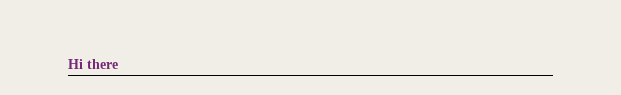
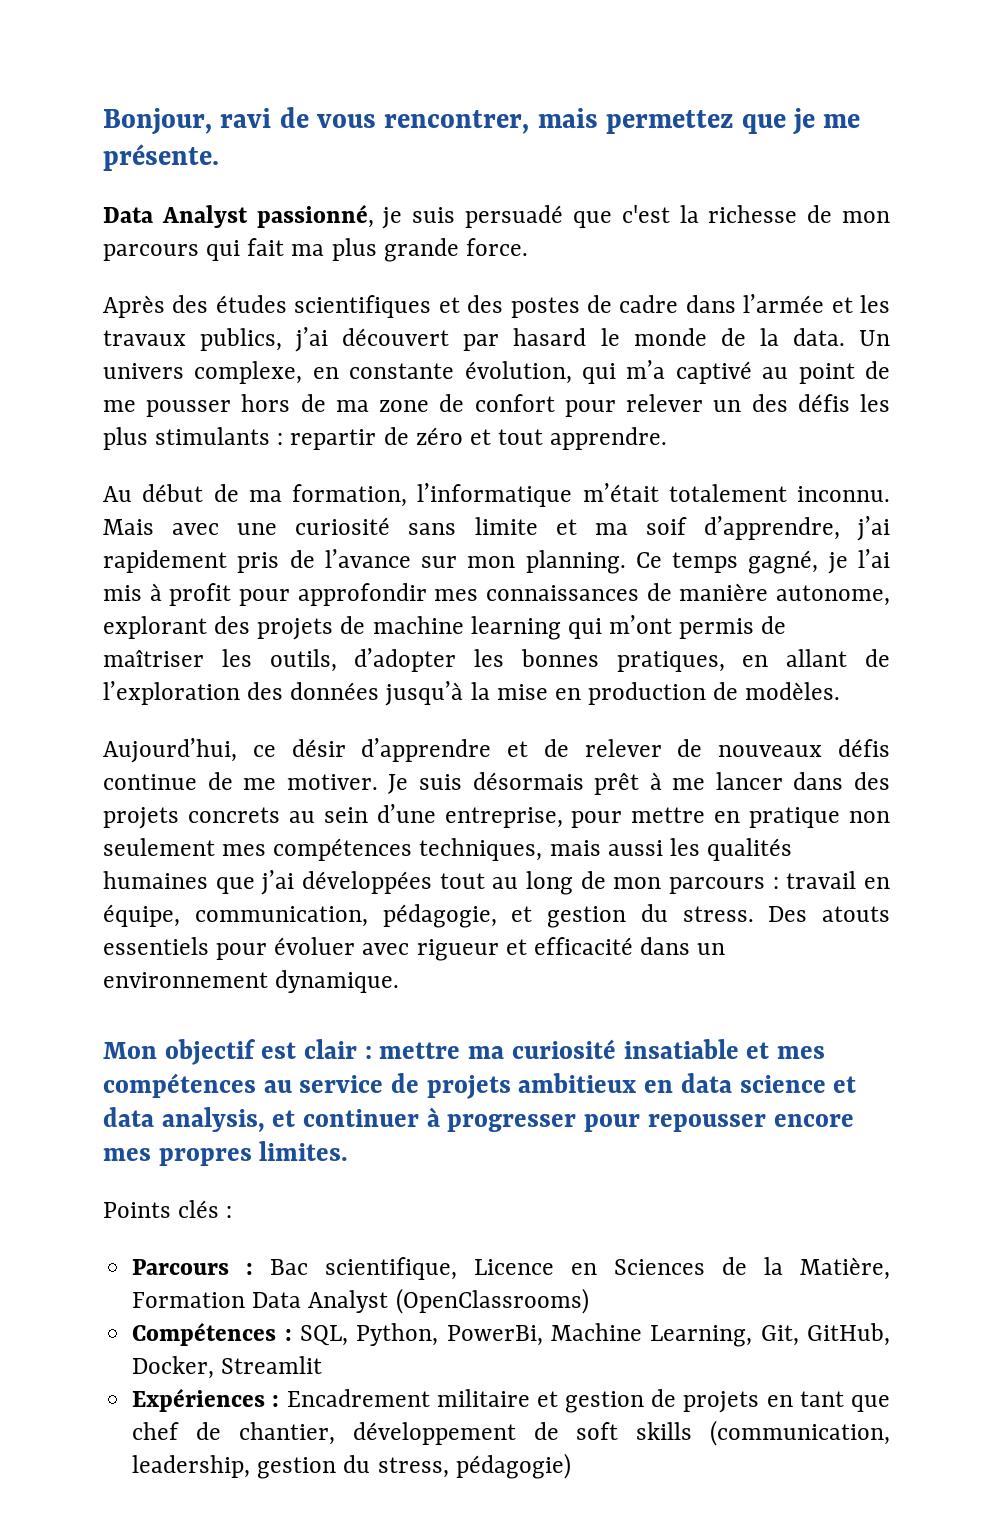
- Hi there
+ Bonjour, ravi de vous rencontrer, mais permettez que je me présente.
+ Data Analyst passionné, je suis persuadé que c'est la richesse de mon parcours qui fait ma plus grande force.
+ Après des études scientifiques et des postes de cadre dans l’armée et les travaux publics, j’ai découvert par hasard le monde de la data. Un univers complexe, en constante évolution, qui m’a captivé au point de me pousser hors de ma zone de confort pour relever un des défis les plus stimulants : repartir de zéro et tout apprendre.
+ Au début de ma formation, l’informatique m’était totalement inconnu. Mais avec une curiosité sans limite et ma soif d’apprendre, j’ai rapidement pris de l’avance sur mon planning. Ce temps gagné, je l’ai mis à profit pour approfondir mes connaissances de manière autonome, explorant des projets de machine learning qui m’ont permis de maîtriser les outils, d’adopter les bonnes pratiques, en allant de l’exploration des données jusqu’à la mise en production de modèles.
+ Aujourd’hui, ce désir d’apprendre et de relever de nouveaux défis continue de me motiver. Je suis désormais prêt à me lancer dans des projets concrets au sein d’une entreprise, pour mettre en pratique non seulement mes compétences techniques, mais aussi les qualités humaines que j’ai développées tout au long de mon parcours : travail en équipe, communication, pédagogie, et gestion du stress. Des atouts essentiels pour évoluer avec rigueur et efficacité dans un environnement dynamique.
+ Mon objectif est clair : mettre ma curiosité insatiable et mes compétences au service de projets ambitieux en data science et data analysis, et continuer à progresser pour repousser encore mes propres limites.
+ Points clés :
+ Parcours : Bac scientifique, Licence en Sciences de la Matière, Formation Data Analyst (OpenClassrooms)
+ Compétences : SQL, Python, PowerBi, Machine Learning, Git, GitHub, Docker, Streamlit
+ Expériences : Encadrement militaire et gestion de projets en tant que chef de chantier, développement de soft skills (communication, leadership, gestion du stress, pédagogie)

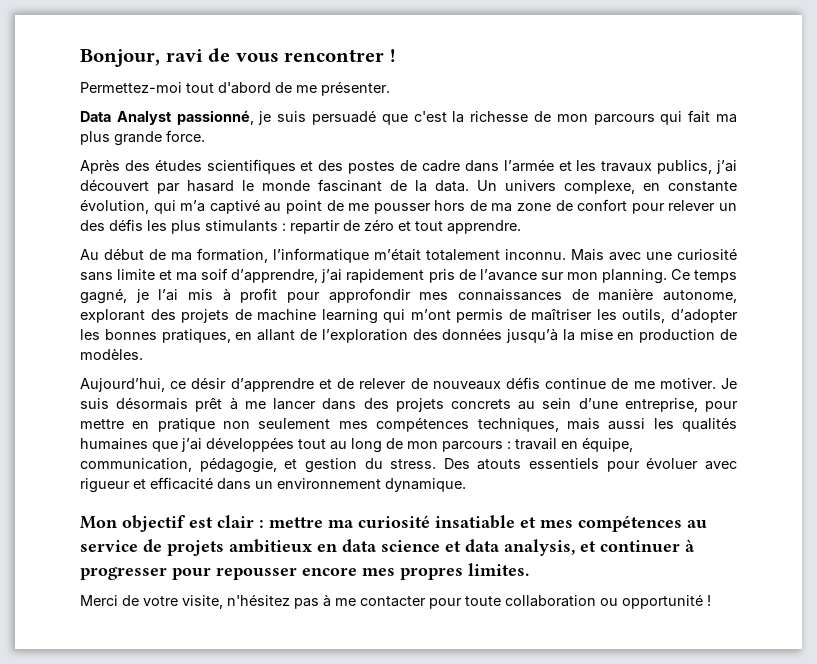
- Bonjour, ravi de vous rencontrer, mais permettez que je me présente.
+ Bonjour, ravi de vous rencontrer !
+ Permettez-moi tout d'abord de me présenter.
- Après des études scientifiques et des postes de cadre dans l’armée et les travaux publics, j’ai découvert par hasard le monde de la data.
+ Après des études scientifiques et des postes de cadre dans l’armée et les travaux publics, j’ai découvert par hasard le monde fascinant de la data.
- Points clés :
- Parcours : Bac scientifique, Licence en Sciences de la Matière, Formation Data Analyst (OpenClassrooms)
- Compétences : SQL, Python, PowerBi, Machine Learning, Git, GitHub, Docker, Streamlit
- Expériences : Encadrement militaire et gestion de projets en tant que chef de chantier, développement de soft skills (communication, leadership, gestion du stress, pédagogie)
+ Merci de votre visite, n'hésitez pas à me contacter pour toute collaboration ou opportunité !

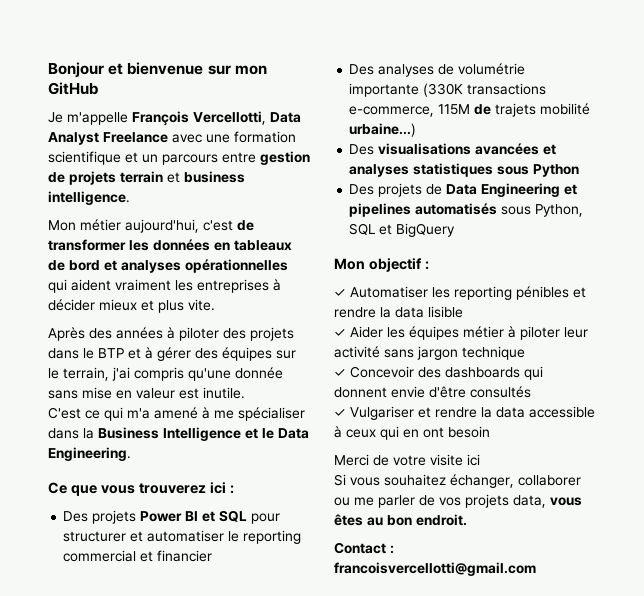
- Bonjour, ravi de vous rencontrer !
- Permettez-moi tout d'abord de me présenter.
- Data Analyst passionné, je suis persuadé que c'est la richesse de mon parcours qui fait ma plus grande force.
- Après des études scientifiques et des postes de cadre dans l’armée et les travaux publics, j’ai découvert par hasard le monde fascinant de la data. Un univers complexe, en constante évolution, qui m’a captivé au point de me pousser hors de ma zone de confort pour relever un des défis les plus stimulants : repartir de zéro et tout apprendre.
- Au début de ma formation, l’informatique m’était totalement inconnu. Mais avec une curiosité sans limite et ma soif d’apprendre, j’ai rapidement pris de l’avance sur mon planning. Ce temps gagné, je l’ai mis à profit pour approfondir mes connaissances de manière autonome, explorant des projets de machine learning qui m’ont permis de maîtriser les outils, d’adopter les bonnes pratiques, en allant de l’exploration des données jusqu’à la mise en production de modèles.
- Aujourd’hui, ce désir d’apprendre et de relever de nouveaux défis continue de me motiver. Je suis désormais prêt à me lancer dans des projets concrets au sein d’une entreprise, pour mettre en pratique non seulement mes compétences techniques, mais aussi les qualités humaines que j’ai développées tout au long de mon parcours : travail en équipe, communication, pédagogie, et gestion du stress. Des atouts essentiels pour évoluer avec rigueur et efficacité dans un environnement dynamique.
+ Bonjour et bienvenue sur mon GitHub
+ Je m'appelle François Vercellotti, Data Analyst Freelance avec une formation scientifique et un parcours entre gestion de projets terrain et business intelligence.
+ Mon métier aujourd'hui, c'est de transformer les données en tableaux de bord et analyses opérationnelles qui aident vraiment les entreprises à décider mieux et plus vite.
+ Après des années à piloter des projets dans le BTP et à gérer des équipes sur le terrain, j'ai compris qu'une donnée sans mise en valeur est inutile.
+ C'est ce qui m'a amené à me spécialiser dans la Business Intelligence et le Data Engineering.
+ Ce que vous trouverez ici :
+ Des projets Power BI et SQL pour structurer et automatiser le reporting commercial et financier
+ Des analyses de volumétrie importante (330K transactions e-commerce, 115M de trajets mobilité urbaine…)
+ Des visualisations avancées et analyses statistiques sous Python
+ Des projets de Data Engineering et pipelines automatisés sous Python, SQL et BigQuery
- Mon objectif est clair : mettre ma curiosité insatiable et mes compétences au service de projets ambitieux en data science et data analysis, et continuer à progresser pour repousser encore mes propres limites.
- Merci de votre visite, n'hésitez pas à me contacter pour toute collaboration ou opportunité !
+ Mon objectif :
+ ✓ Automatiser les reporting pénibles et rendre la data lisible
+ ✓ Aider les équipes métier à piloter leur activité sans jargon technique
+ ✓ Concevoir des dashboards qui donnent envie d'être consultés
+ ✓ Vulgariser et rendre la data accessible à ceux qui en ont besoin
+ Merci de votre visite ici
+ Si vous souhaitez échanger, collaborer ou me parler de vos projets data, vous êtes au bon endroit.
+ Contact : francoisvercellotti@gmail.com

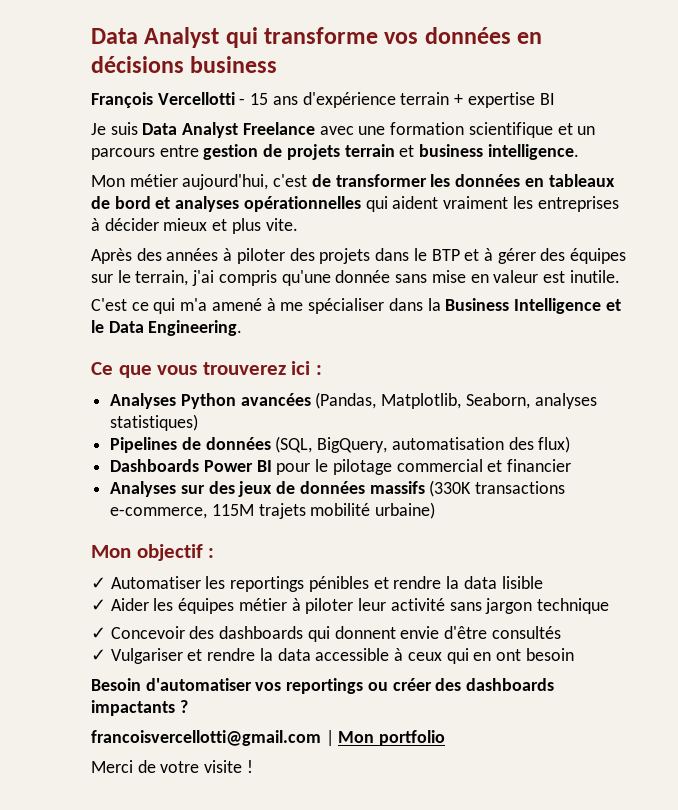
- Bonjour et bienvenue sur mon GitHub
- Je m'appelle François Vercellotti, Data Analyst Freelance avec une formation scientifique et un parcours entre gestion de projets terrain et business intelligence.
+ Data Analyst qui transforme vos données en décisions business
+ François Vercellotti - 15 ans d'expérience terrain + expertise BI
+ Je suis Data Analyst Freelance avec une formation scientifique et un parcours entre gestion de projets terrain et business intelligence.
- Des projets Power BI et SQL pour structurer et automatiser le reporting commercial et financier
- Des analyses de volumétrie importante (330K transactions e-commerce, 115M de trajets mobilité urbaine…)
- Des visualisations avancées et analyses statistiques sous Python
- Des projets de Data Engineering et pipelines automatisés sous Python, SQL et BigQuery
+ Analyses Python avancées (Pandas, Matplotlib, Seaborn, analyses statistiques)
+ Pipelines de données (SQL, BigQuery, automatisation des flux)
+ Dashboards Power BI pour le pilotage commercial et financier
+ Analyses sur des jeux de données massifs (330K transactions e-commerce, 115M trajets mobilité urbaine)
- ✓ Automatiser les reporting pénibles et rendre la data lisible
+ ✓ Automatiser les reportings pénibles et rendre la data lisible
- Merci de votre visite ici
- Si vous souhaitez échanger, collaborer ou me parler de vos projets data, vous êtes au bon endroit.
- Contact : francoisvercellotti@gmail.com
+ Besoin d'automatiser vos reportings ou créer des dashboards impactants ?
+ francoisvercellotti@gmail.com | Mon portfolio
+ Merci de votre visite !

